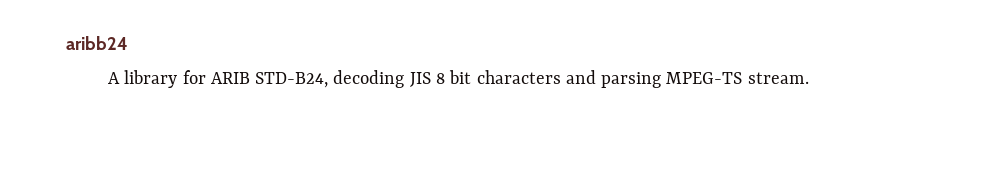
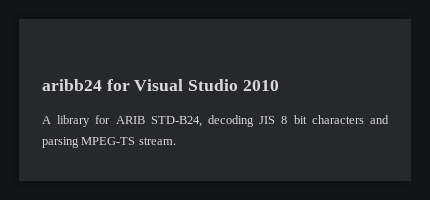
- aribb24
+ aribb24 for Visual Studio 2010

